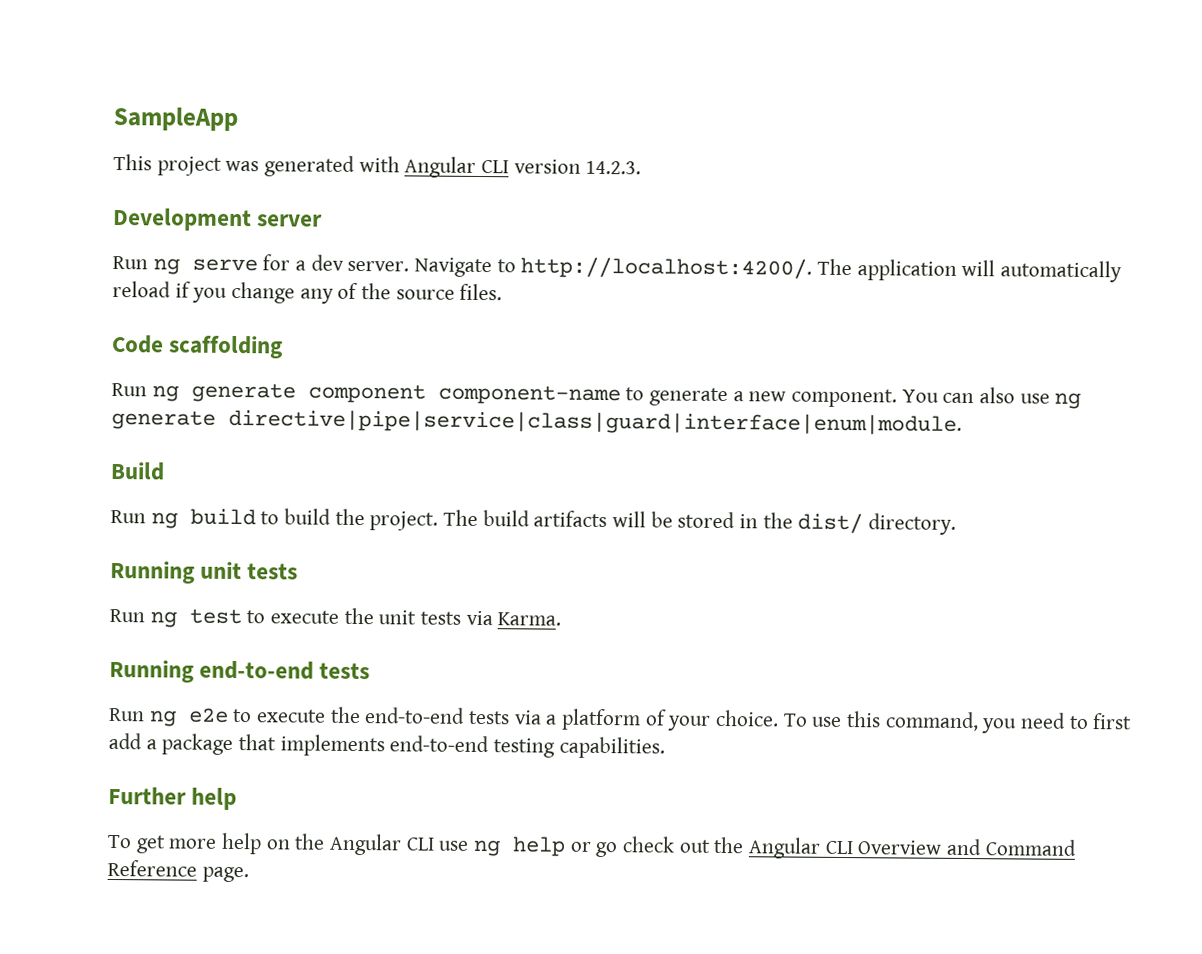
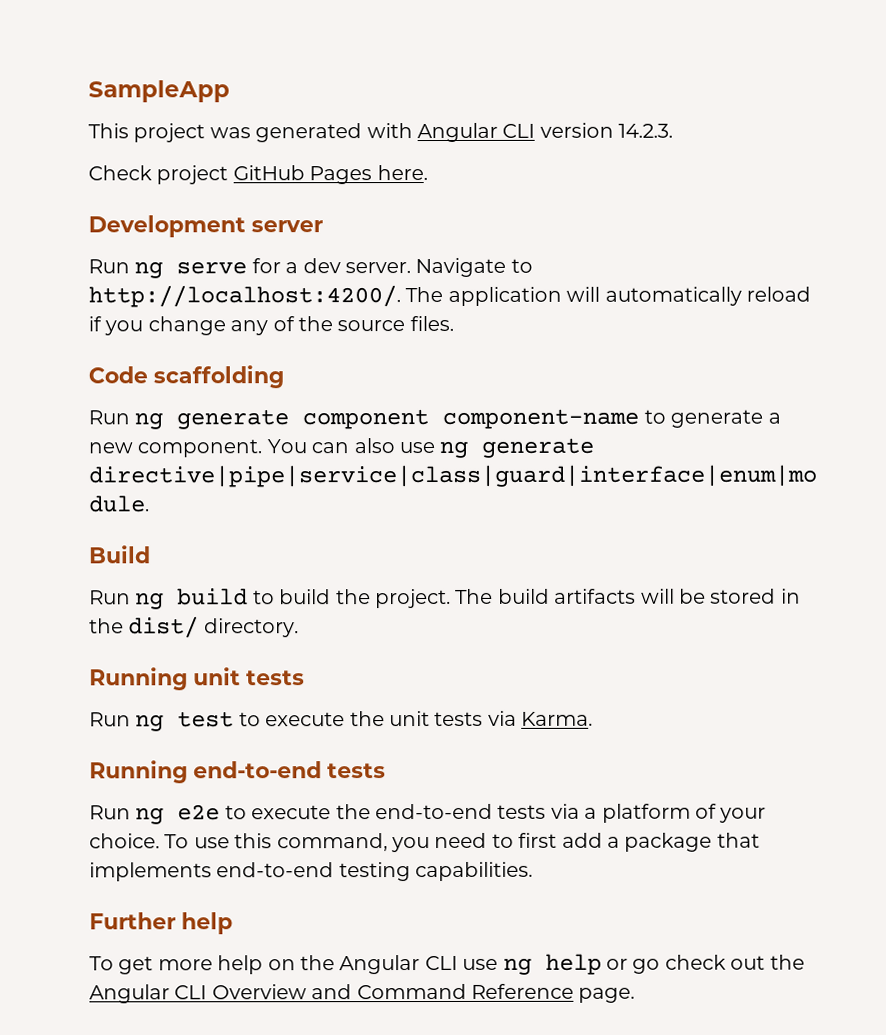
+ Check project GitHub Pages here.

